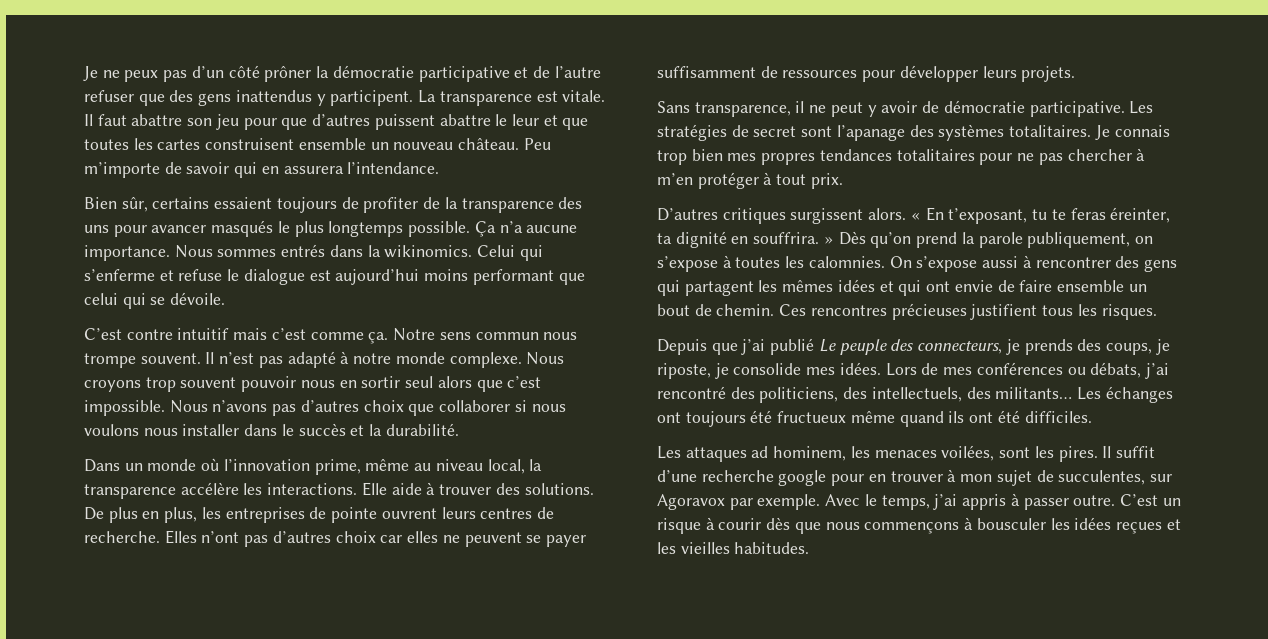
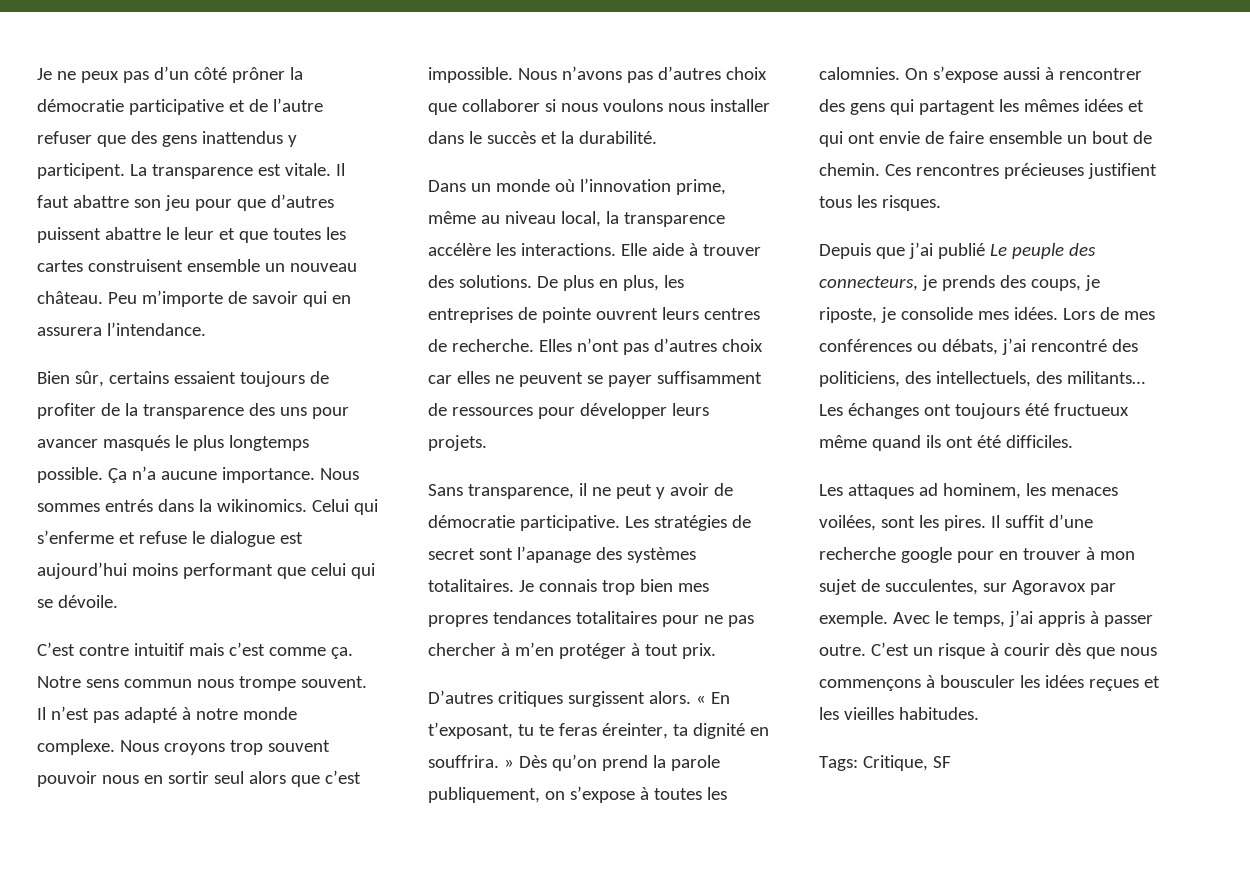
+ Tags: Critique, SF

